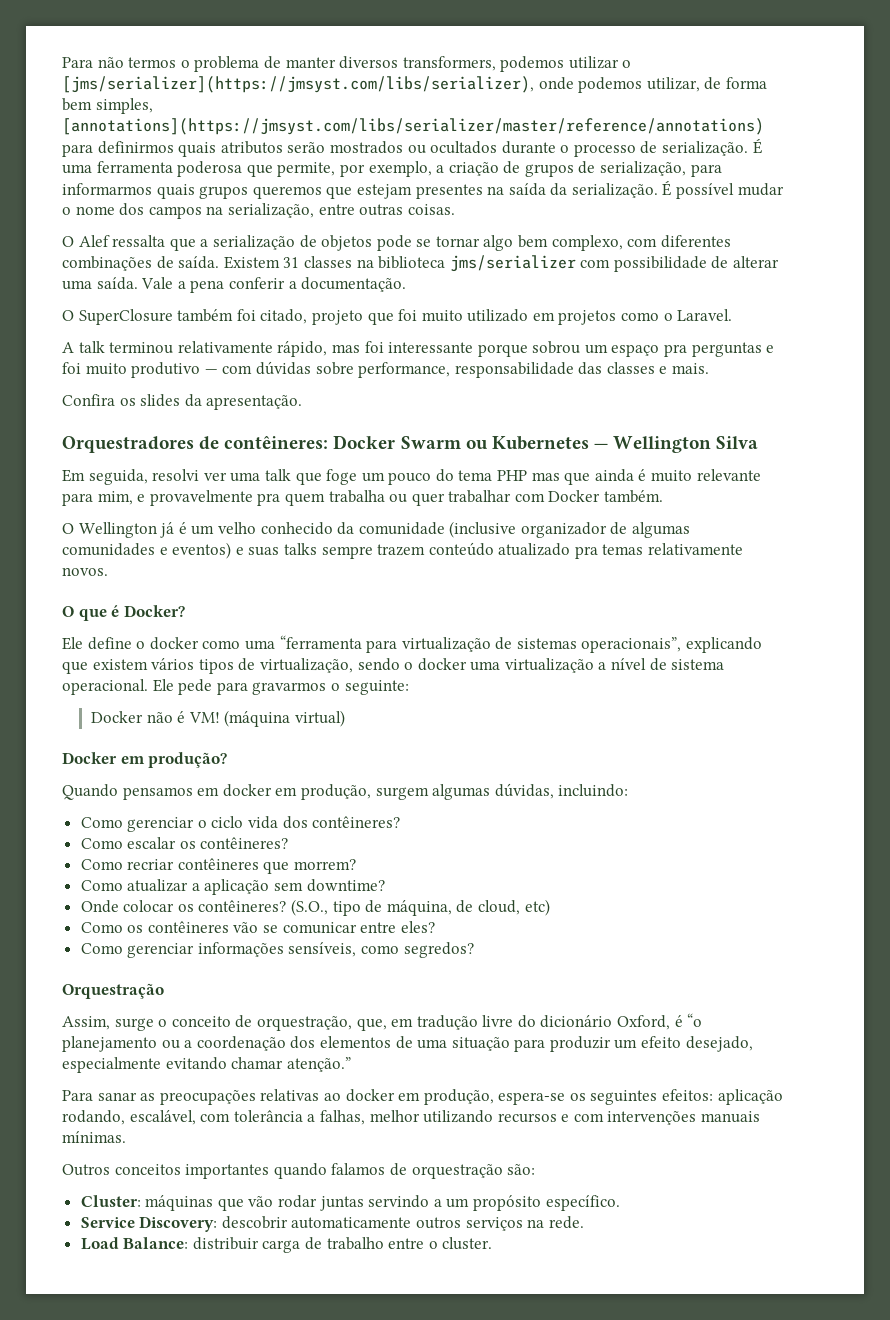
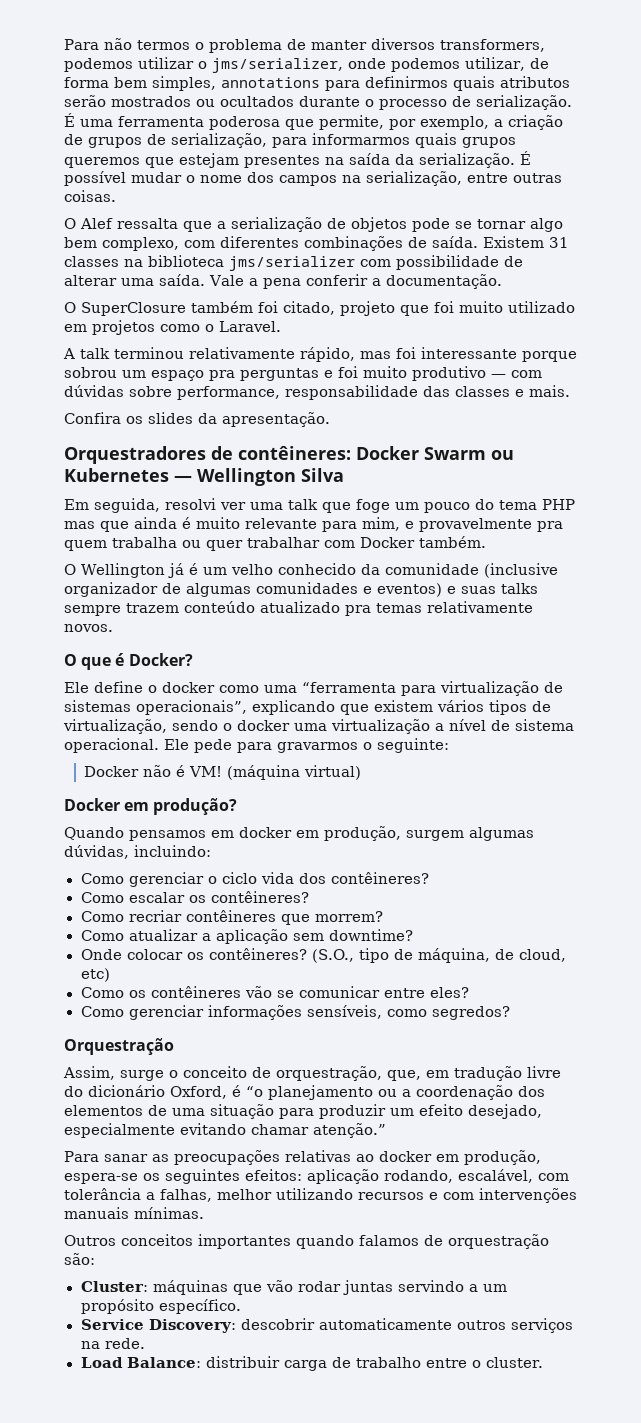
- Para não termos o problema de manter diversos transformers, podemos utilizar o [jms/serializer](https://jmsyst.com/libs/serializer), onde podemos utilizar, de forma bem simples, [annotations](https://jmsyst.com/libs/serializer/master/reference/annotations) para definirmos quais atributos serão mostrados ou ocultados durante o processo de serialização.
+ Para não termos o problema de manter diversos transformers, podemos utilizar o jms/serializer, onde podemos utilizar, de forma bem simples, annotations para definirmos quais atributos serão mostrados ou ocultados durante o processo de serialização.

